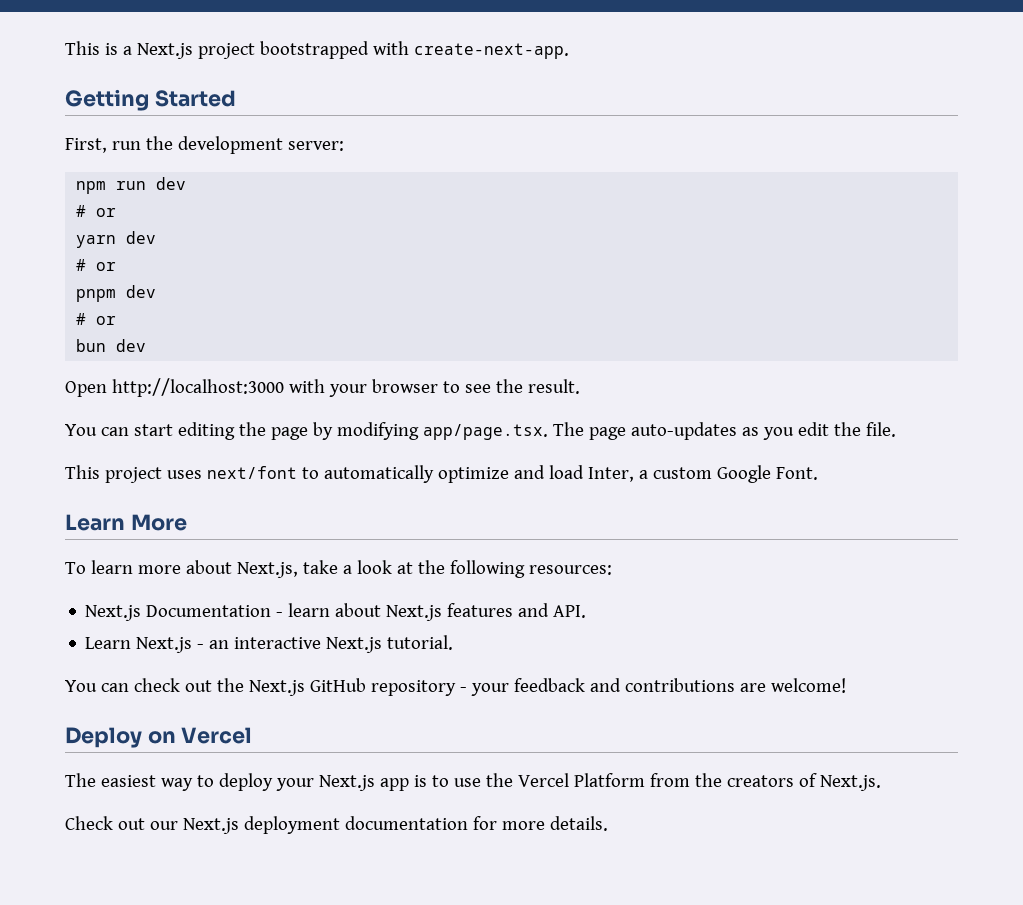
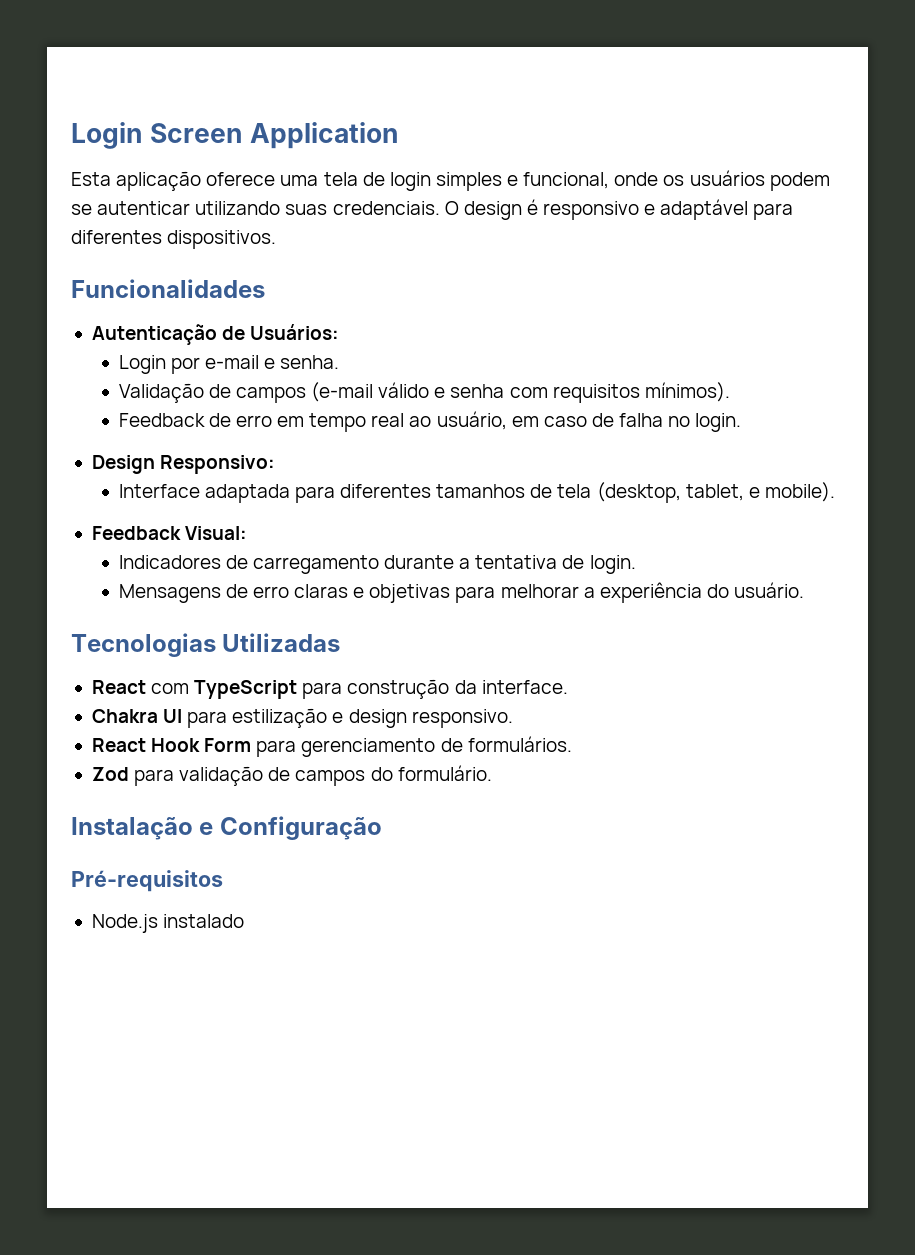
- This is a Next.js project bootstrapped with create-next-app.
- Getting Started
- First, run the development server:
- npm run dev
- # or
- yarn dev
- # or
- pnpm dev
- # or
- bun dev
- Open http://localhost:3000 with your browser to see the result.
- You can start editing the page by modifying app/page.tsx. The page auto-updates as you edit the file.
- This project uses next/font to automatically optimize and load Inter, a custom Google Font.
- Learn More
- To learn more about Next.js, take a look at the following resources:
- Next.js Documentation - learn about Next.js features and API.
- Learn Next.js - an interactive Next.js tutorial.
- You can check out the Next.js GitHub repository - your feedback and contributions are welcome!
- Deploy on Vercel
- The easiest way to deploy your Next.js app is to use the Vercel Platform from the creators of Next.js.
- Check out our Next.js deployment documentation for more details.
+ Login Screen Application
+ Esta aplicação oferece uma tela de login simples e funcional, onde os usuários podem se autenticar utilizando suas credenciais. O design é responsivo e adaptável para diferentes dispositivos.
+ Funcionalidades
+ Autenticação de Usuários:
+ Login por e-mail e senha.
+ Validação de campos (e-mail válido e senha com requisitos mínimos).
+ Feedback de erro em tempo real ao usuário, em caso de falha no login.
+ Design Responsivo:
+ Interface adaptada para diferentes tamanhos de tela (desktop, tablet, e mobile).
+ Feedback Visual:
+ Indicadores de carregamento durante a tentativa de login.
+ Mensagens de erro claras e objetivas para melhorar a experiência do usuário.
+ Tecnologias Utilizadas
+ React com TypeScript para construção da interface.
+ Chakra UI para estilização e design responsivo.
+ React Hook Form para gerenciamento de formulários.
+ Zod para validação de campos do formulário.
+ Instalação e Configuração
+ Pré-requisitos
+ Node.js instalado

